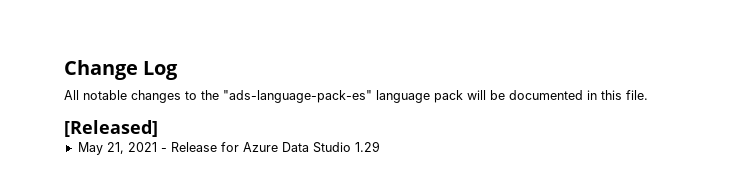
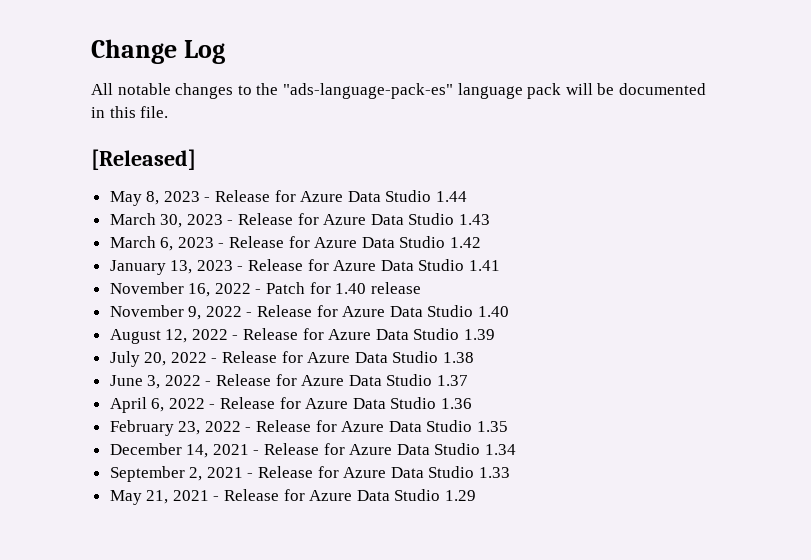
+ May 8, 2023 - Release for Azure Data Studio 1.44
+ March 30, 2023 - Release for Azure Data Studio 1.43
+ March 6, 2023 - Release for Azure Data Studio 1.42
+ January 13, 2023 - Release for Azure Data Studio 1.41
+ November 16, 2022 - Patch for 1.40 release
+ November 9, 2022 - Release for Azure Data Studio 1.40
+ August 12, 2022 - Release for Azure Data Studio 1.39
+ July 20, 2022 - Release for Azure Data Studio 1.38
+ June 3, 2022 - Release for Azure Data Studio 1.37
+ April 6, 2022 - Release for Azure Data Studio 1.36
+ February 23, 2022 - Release for Azure Data Studio 1.35
+ December 14, 2021 - Release for Azure Data Studio 1.34
+ September 2, 2021 - Release for Azure Data Studio 1.33

